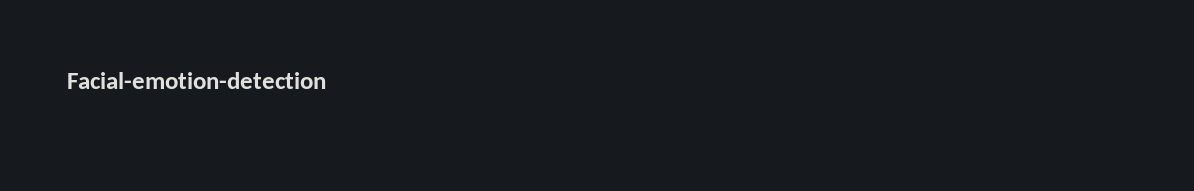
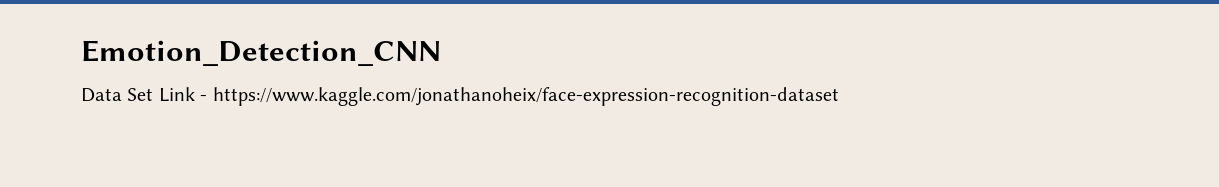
- Facial-emotion-detection
+ Emotion_Detection_CNN
+ Data Set Link - https://www.kaggle.com/jonathanoheix/face-expression-recognition-dataset

